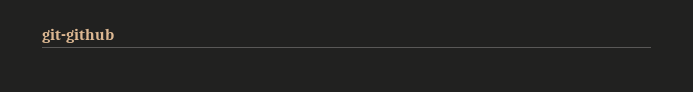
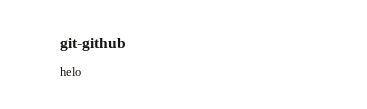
+ helo

